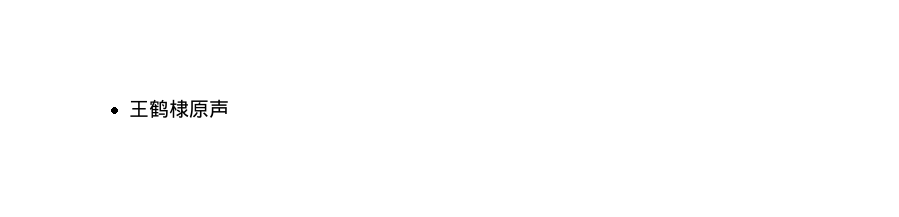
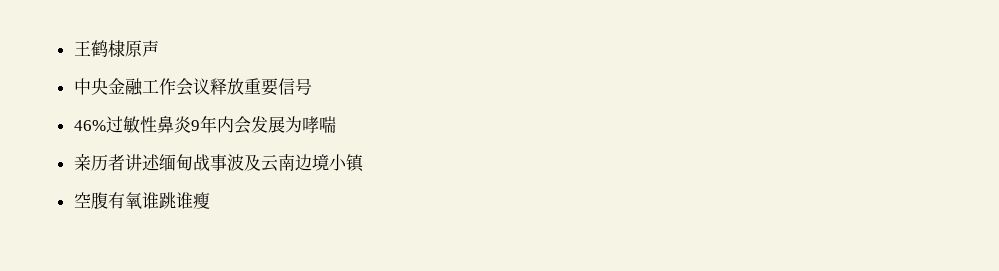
+ 中央金融工作会议释放重要信号
+ 46%过敏性鼻炎9年内会发展为哮喘
+ 亲历者讲述缅甸战事波及云南边境小镇
+ 空腹有氧谁跳谁瘦

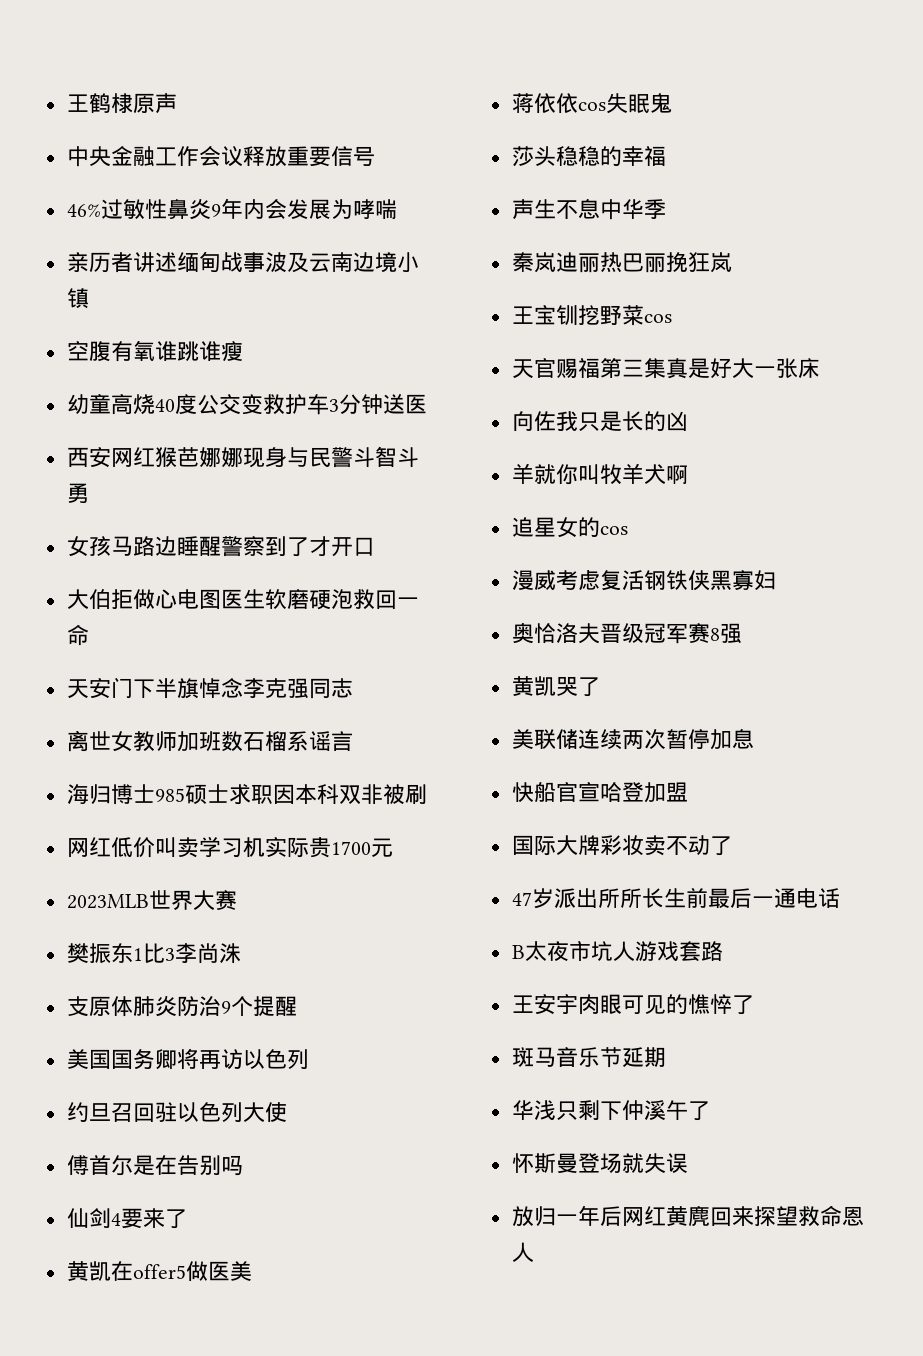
+ 幼童高烧40度公交变救护车3分钟送医
+ 西安网红猴芭娜娜现身与民警斗智斗勇
+ 女孩马路边睡醒警察到了才开口
+ 大伯拒做心电图医生软磨硬泡救回一命
+ 天安门下半旗悼念李克强同志
+ 离世女教师加班数石榴系谣言
+ 海归博士985硕士求职因本科双非被刷
+ 网红低价叫卖学习机实际贵1700元
+ 2023MLB世界大赛
+ 樊振东1比3李尚洙
+ 支原体肺炎防治9个提醒
+ 美国国务卿将再访以色列
+ 约旦召回驻以色列大使
+ 傅首尔是在告别吗
+ 仙剑4要来了
+ 黄凯在offer5做医美
+ 蒋依依cos失眠鬼
+ 莎头稳稳的幸福
+ 声生不息中华季
+ 秦岚迪丽热巴丽挽狂岚
+ 王宝钏挖野菜cos
+ 天官赐福第三集真是好大一张床
+ 向佐我只是长的凶
+ 羊就你叫牧羊犬啊
+ 追星女的cos
+ 漫威考虑复活钢铁侠黑寡妇
+ 奥恰洛夫晋级冠军赛8强
+ 黄凯哭了
+ 美联储连续两次暂停加息
+ 快船官宣哈登加盟
+ 国际大牌彩妆卖不动了
+ 47岁派出所所长生前最后一通电话
+ B太夜市坑人游戏套路
+ 王安宇肉眼可见的憔悴了
+ 斑马音乐节延期
+ 华浅只剩下仲溪午了
+ 怀斯曼登场就失误
+ 放归一年后网红黄麂回来探望救命恩人

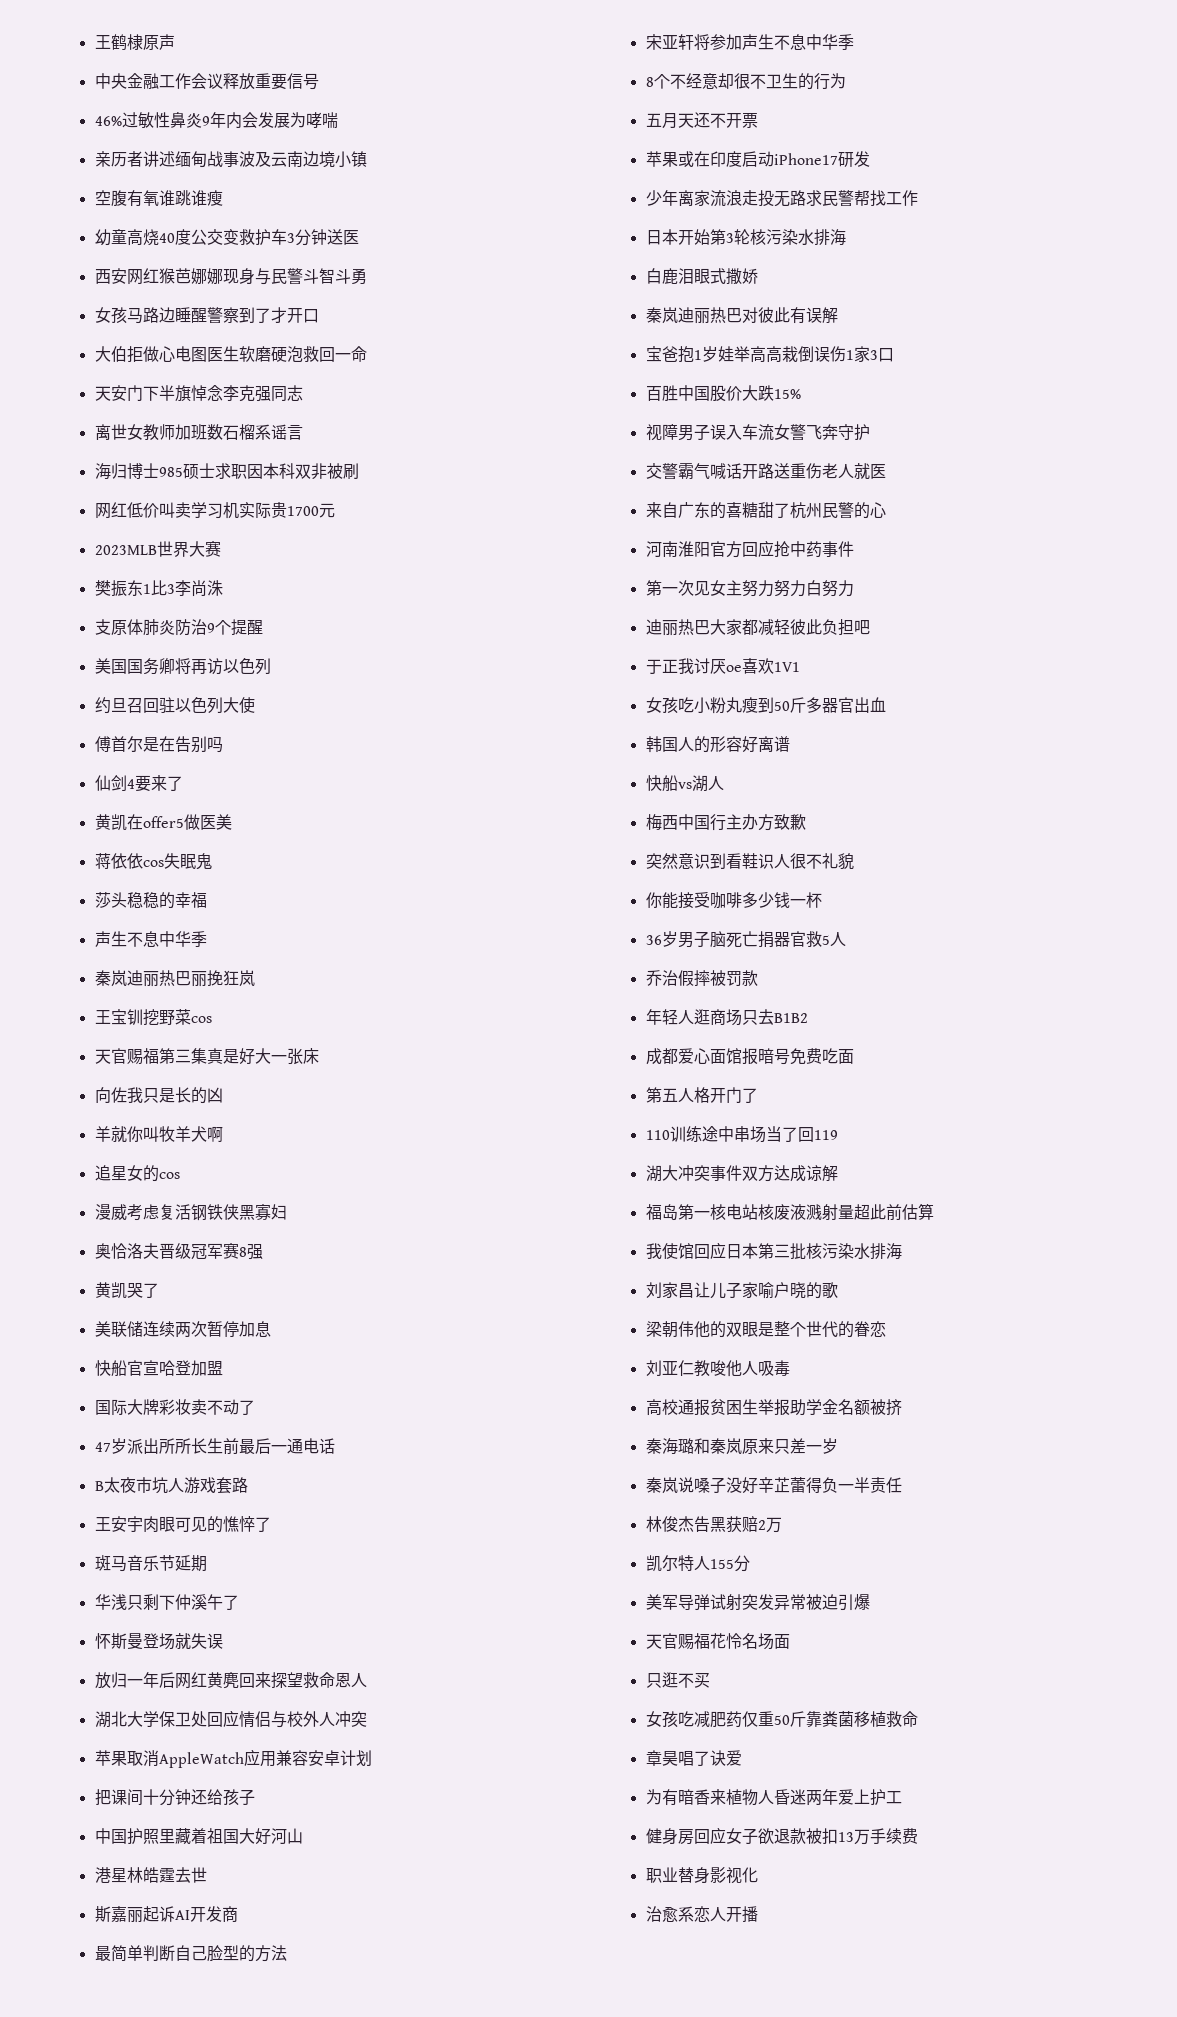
+ 湖北大学保卫处回应情侣与校外人冲突
+ 苹果取消AppleWatch应用兼容安卓计划
+ 把课间十分钟还给孩子
+ 中国护照里藏着祖国大好河山
+ 港星林皓霆去世
+ 斯嘉丽起诉AI开发商
+ 最简单判断自己脸型的方法
+ 宋亚轩将参加声生不息中华季
+ 8个不经意却很不卫生的行为
+ 五月天还不开票
+ 苹果或在印度启动iPhone17研发
+ 少年离家流浪走投无路求民警帮找工作
+ 日本开始第3轮核污染水排海
+ 白鹿泪眼式撒娇
+ 秦岚迪丽热巴对彼此有误解
+ 宝爸抱1岁娃举高高栽倒误伤1家3口
+ 百胜中国股价大跌15%
+ 视障男子误入车流女警飞奔守护
+ 交警霸气喊话开路送重伤老人就医
+ 来自广东的喜糖甜了杭州民警的心
+ 河南淮阳官方回应抢中药事件
+ 第一次见女主努力努力白努力
+ 迪丽热巴大家都减轻彼此负担吧
+ 于正我讨厌oe喜欢1V1
+ 女孩吃小粉丸瘦到50斤多器官出血
+ 韩国人的形容好离谱
+ 快船vs湖人
+ 梅西中国行主办方致歉
+ 突然意识到看鞋识人很不礼貌
+ 你能接受咖啡多少钱一杯
+ 36岁男子脑死亡捐器官救5人
+ 乔治假摔被罚款
+ 年轻人逛商场只去B1B2
+ 成都爱心面馆报暗号免费吃面
+ 第五人格开门了
+ 110训练途中串场当了回119
+ 湖大冲突事件双方达成谅解
+ 福岛第一核电站核废液溅射量超此前估算
+ 我使馆回应日本第三批核污染水排海
+ 刘家昌让儿子家喻户晓的歌
+ 梁朝伟他的双眼是整个世代的眷恋
+ 刘亚仁教唆他人吸毒
+ 高校通报贫困生举报助学金名额被挤
+ 秦海璐和秦岚原来只差一岁
+ 秦岚说嗓子没好辛芷蕾得负一半责任
+ 林俊杰告黑获赔2万
+ 凯尔特人155分
+ 美军导弹试射突发异常被迫引爆
+ 天官赐福花怜名场面
+ 只逛不买
+ 女孩吃减肥药仅重50斤靠粪菌移植救命
+ 章昊唱了诀爱
+ 为有暗香来植物人昏迷两年爱上护工
+ 健身房回应女子欲退款被扣13万手续费
+ 职业替身影视化
+ 治愈系恋人开播

